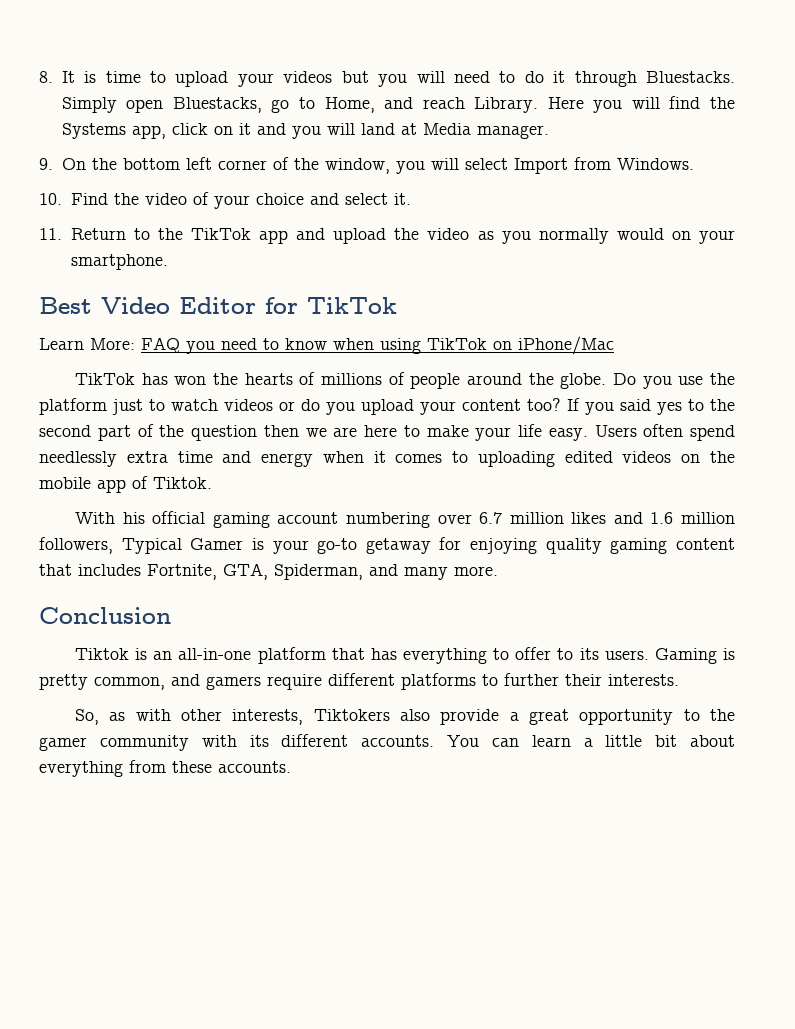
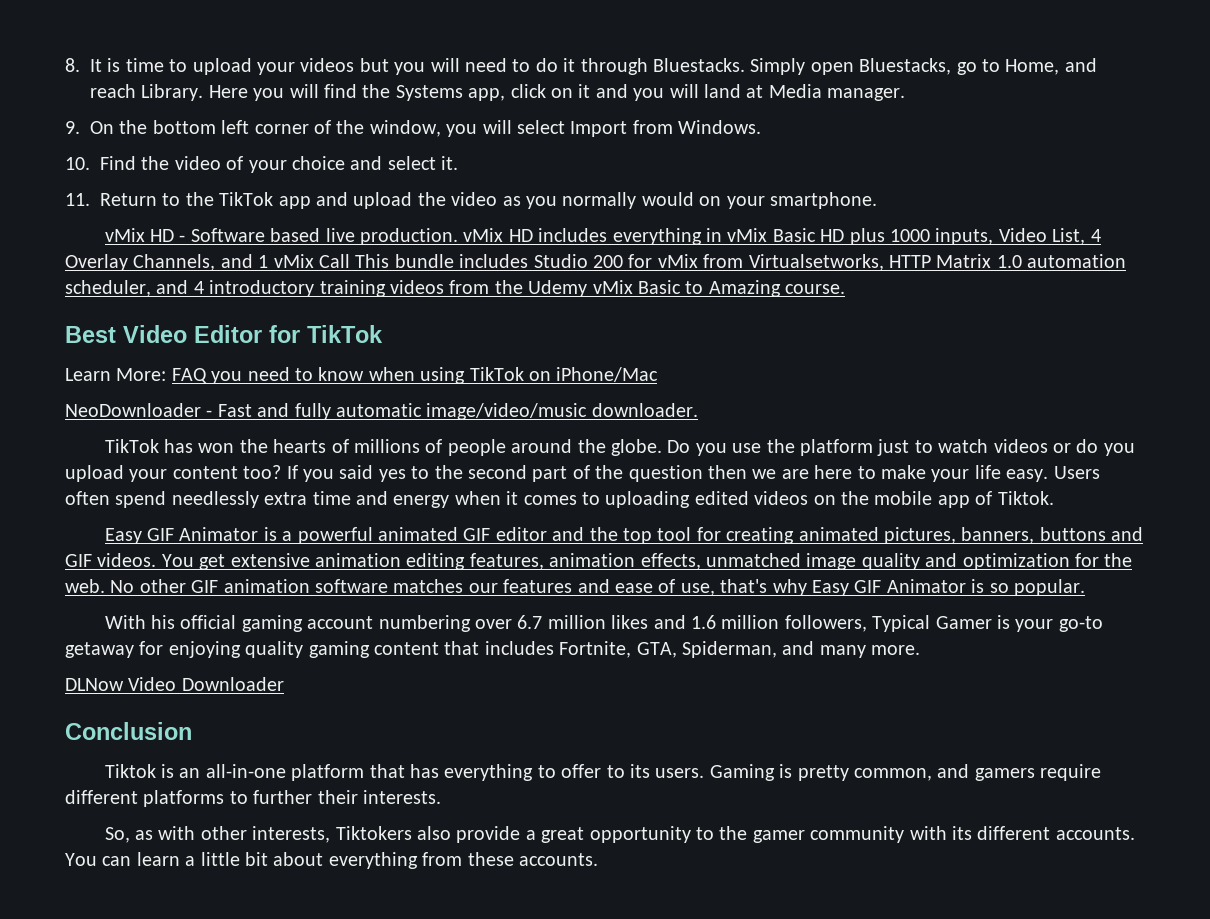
+ vMix HD - Software based live production. vMix HD includes everything in vMix Basic HD plus 1000 inputs, Video List, 4 Overlay Channels, and 1 vMix Call This bundle includes Studio 200 for vMix from Virtualsetworks, HTTP Matrix 1.0 automation scheduler, and 4 introductory training videos from the Udemy vMix Basic to Amazing course.
+ NeoDownloader - Fast and fully automatic image/video/music downloader.
+ Easy GIF Animator is a powerful animated GIF editor and the top tool for creating animated pictures, banners, buttons and GIF videos. You get extensive animation editing features, animation effects, unmatched image quality and optimization for the web. No other GIF animation software matches our features and ease of use, that's why Easy GIF Animator is so popular.
+ DLNow Video Downloader

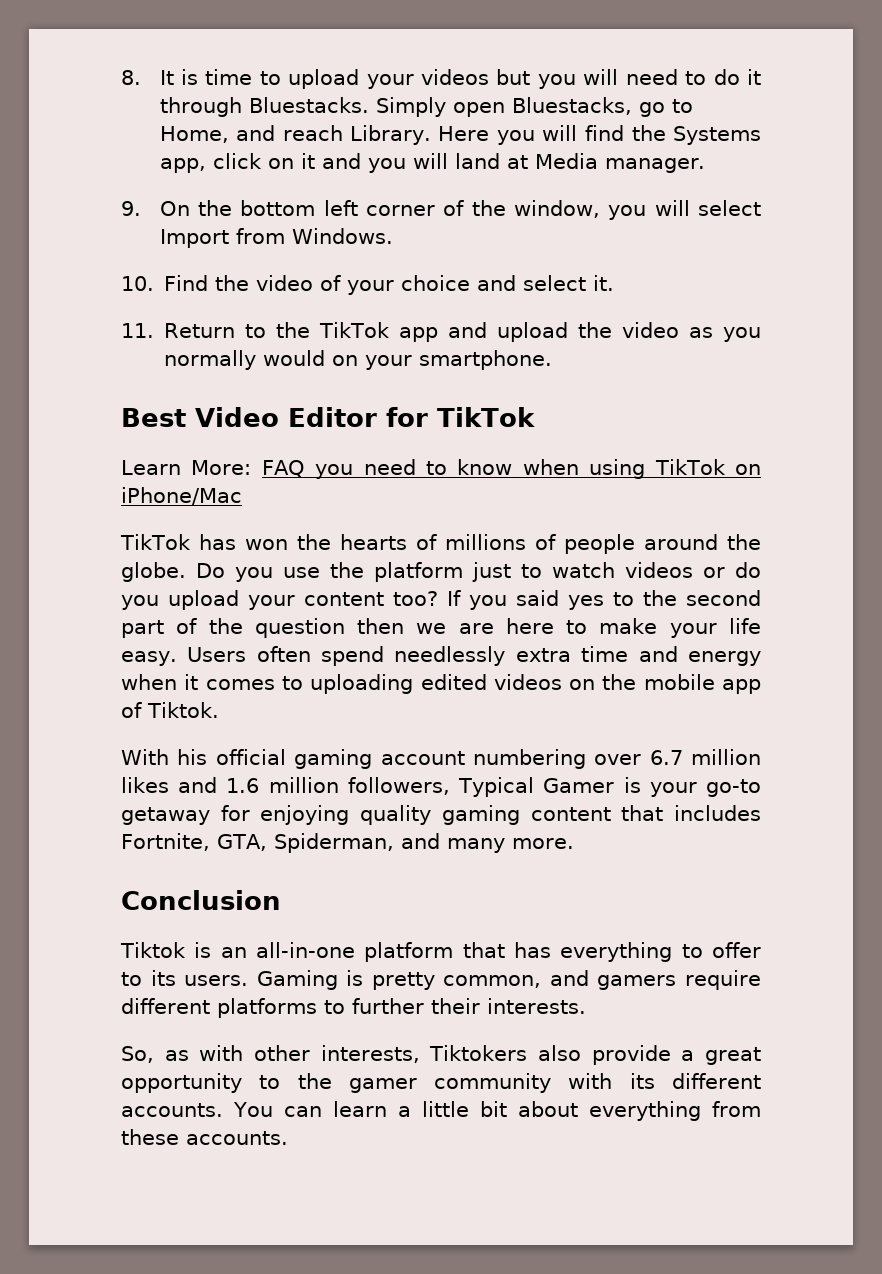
- vMix HD - Software based live production. vMix HD includes everything in vMix Basic HD plus 1000 inputs, Video List, 4 Overlay Channels, and 1 vMix Call This bundle includes Studio 200 for vMix from Virtualsetworks, HTTP Matrix 1.0 automation scheduler, and 4 introductory training videos from the Udemy vMix Basic to Amazing course.
- NeoDownloader - Fast and fully automatic image/video/music downloader.
- Easy GIF Animator is a powerful animated GIF editor and the top tool for creating animated pictures, banners, buttons and GIF videos. You get extensive animation editing features, animation effects, unmatched image quality and optimization for the web. No other GIF animation software matches our features and ease of use, that's why Easy GIF Animator is so popular.
- DLNow Video Downloader

